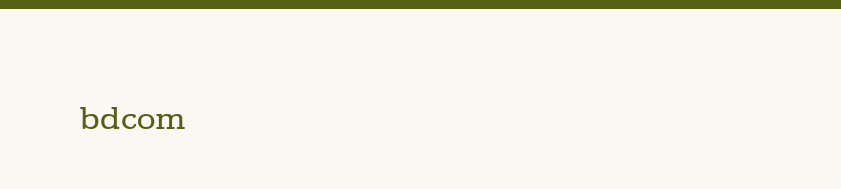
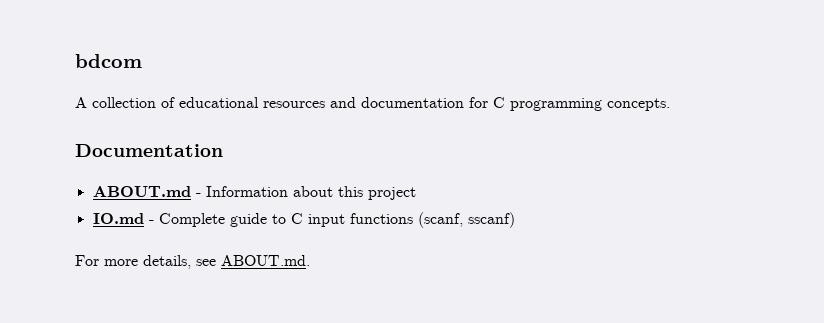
+ A collection of educational resources and documentation for C programming concepts.
+ Documentation
+ ABOUT.md - Information about this project
+ IO.md - Complete guide to C input functions (scanf, sscanf)
+ For more details, see ABOUT.md.

